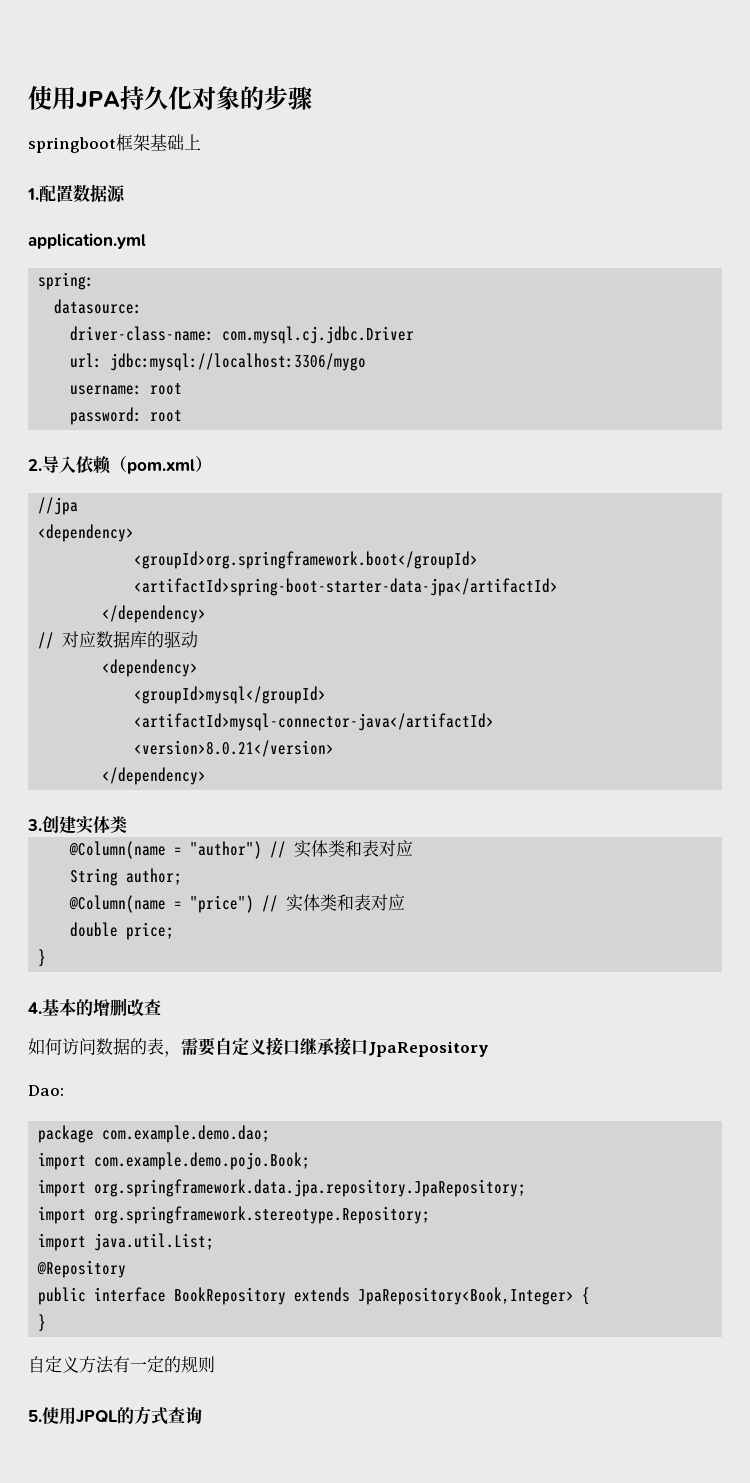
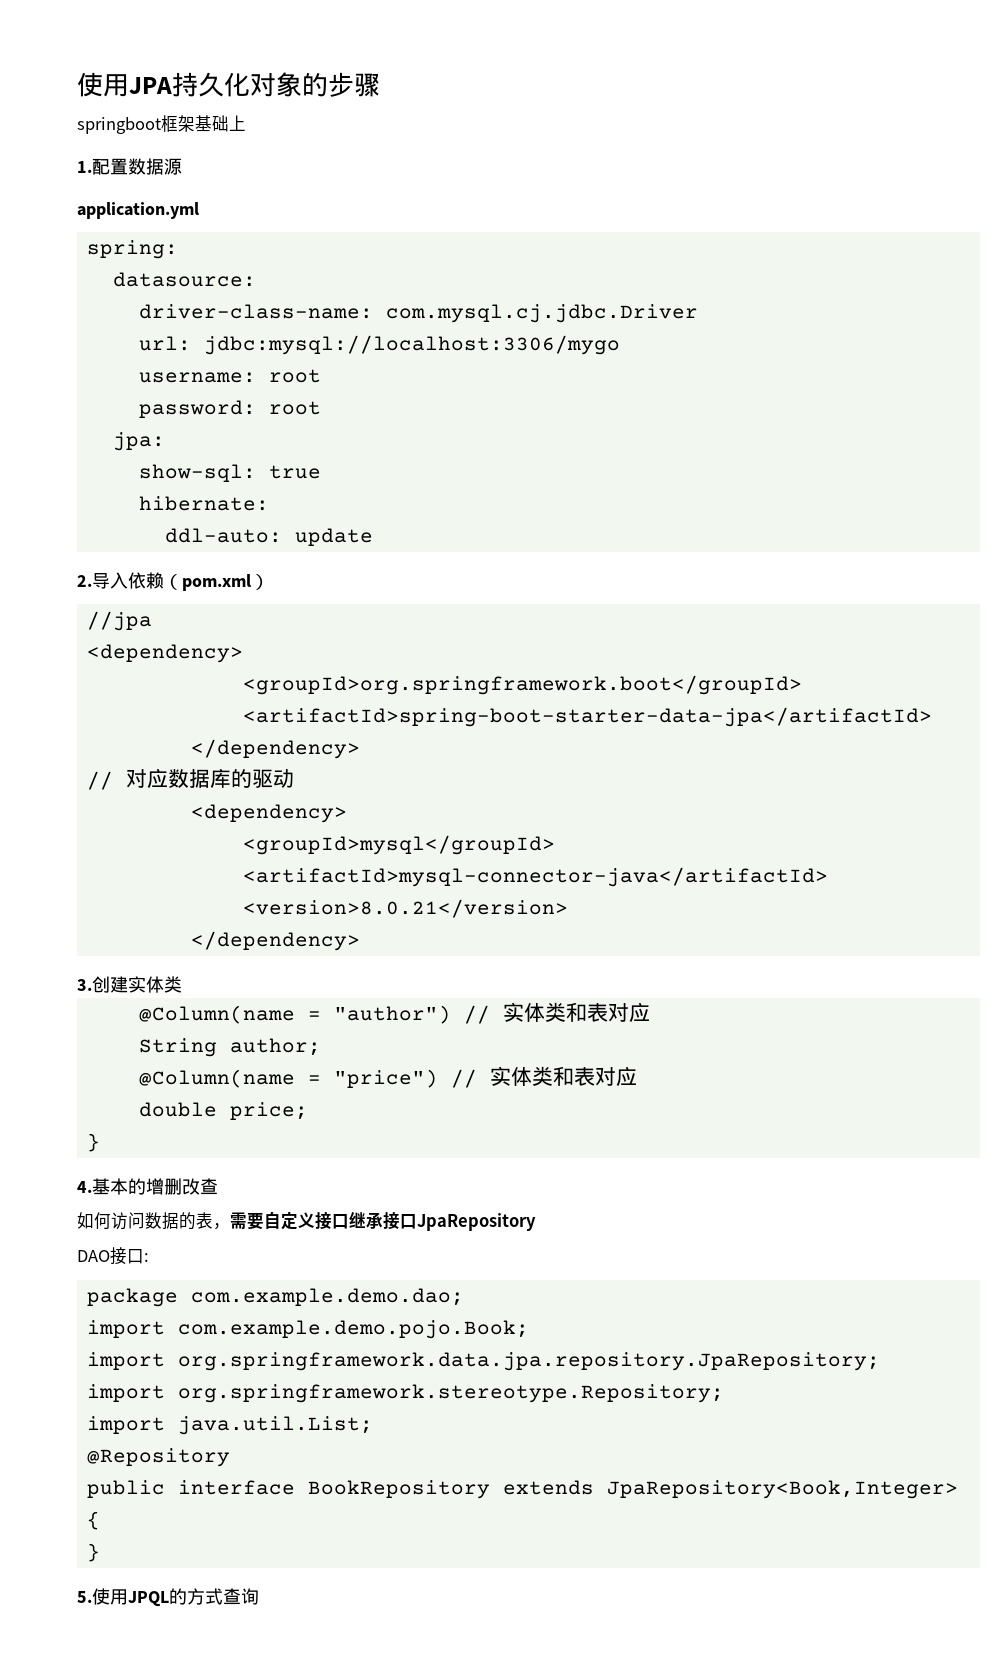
+ jpa:
+ show-sql: true
+ hibernate:
+ ddl-auto: update
- Dao:
+ DAO接口:
- 自定义方法有一定的规则

